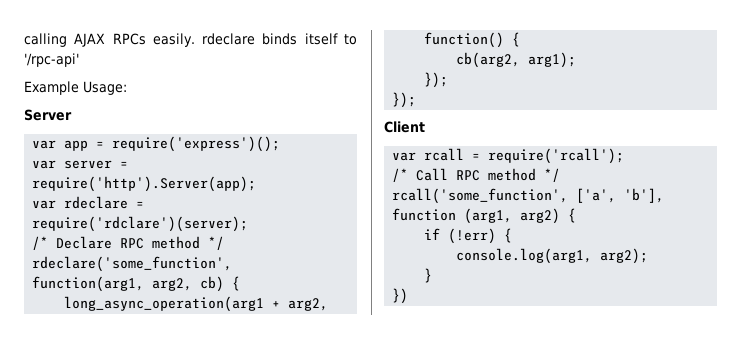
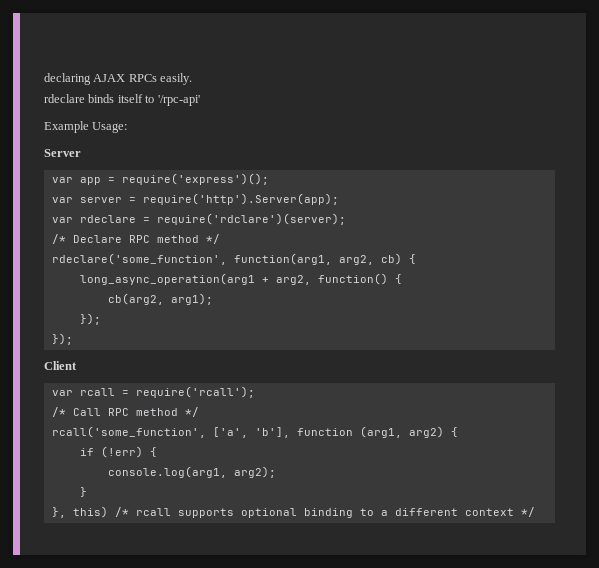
- calling AJAX RPCs easily. rdeclare binds itself to '/rpc-api'
+ declaring AJAX RPCs easily.
+ rdeclare binds itself to '/rpc-api'
- })
+ }, this) /* rcall supports optional binding to a different context */

